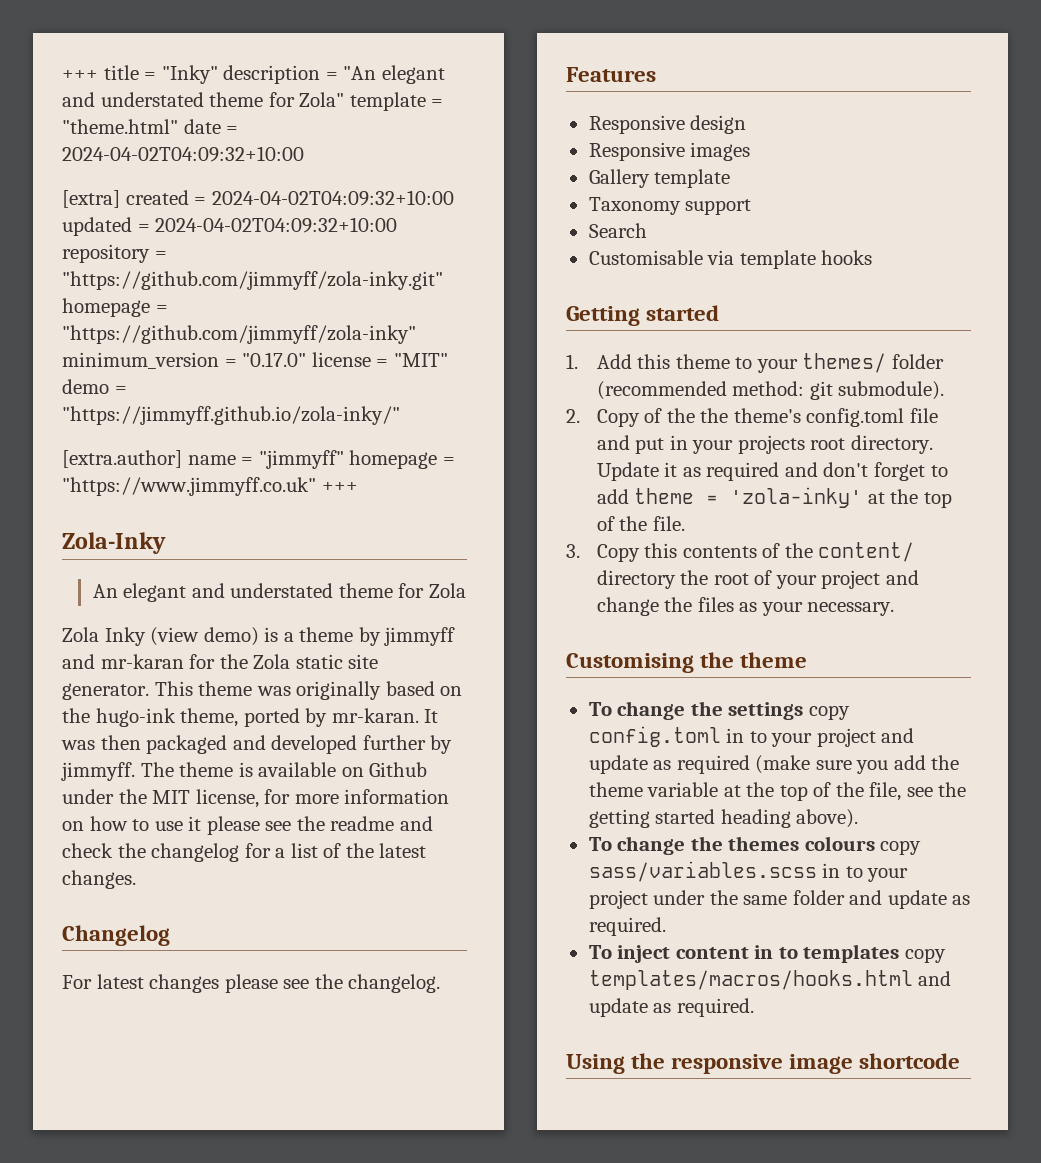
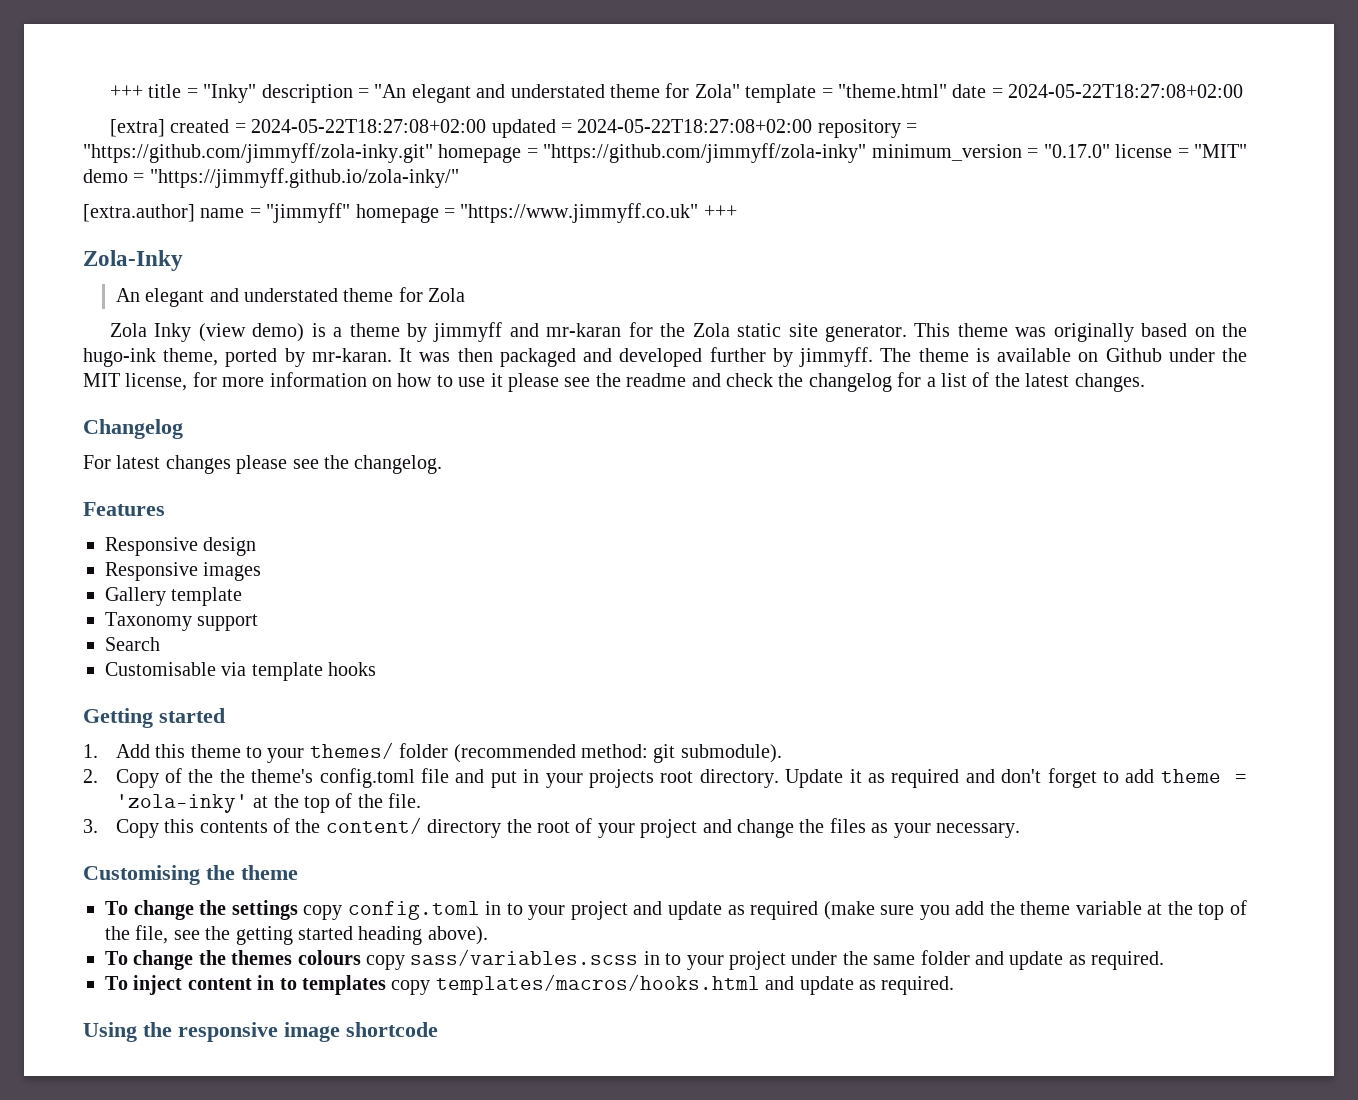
- +++ title = "Inky" description = "An elegant and understated theme for Zola" template = "theme.html" date = 2024-04-02T04:09:32+10:00
+ +++ title = "Inky" description = "An elegant and understated theme for Zola" template = "theme.html" date = 2024-05-22T18:27:08+02:00
- [extra] created = 2024-04-02T04:09:32+10:00 updated = 2024-04-02T04:09:32+10:00 repository = "https://github.com/jimmyff/zola-inky.git" homepage = "https://github.com/jimmyff/zola-inky" minimum_version = "0.17.0" license = "MIT" demo = "https://jimmyff.github.io/zola-inky/"
+ [extra] created = 2024-05-22T18:27:08+02:00 updated = 2024-05-22T18:27:08+02:00 repository = "https://github.com/jimmyff/zola-inky.git" homepage = "https://github.com/jimmyff/zola-inky" minimum_version = "0.17.0" license = "MIT" demo = "https://jimmyff.github.io/zola-inky/"

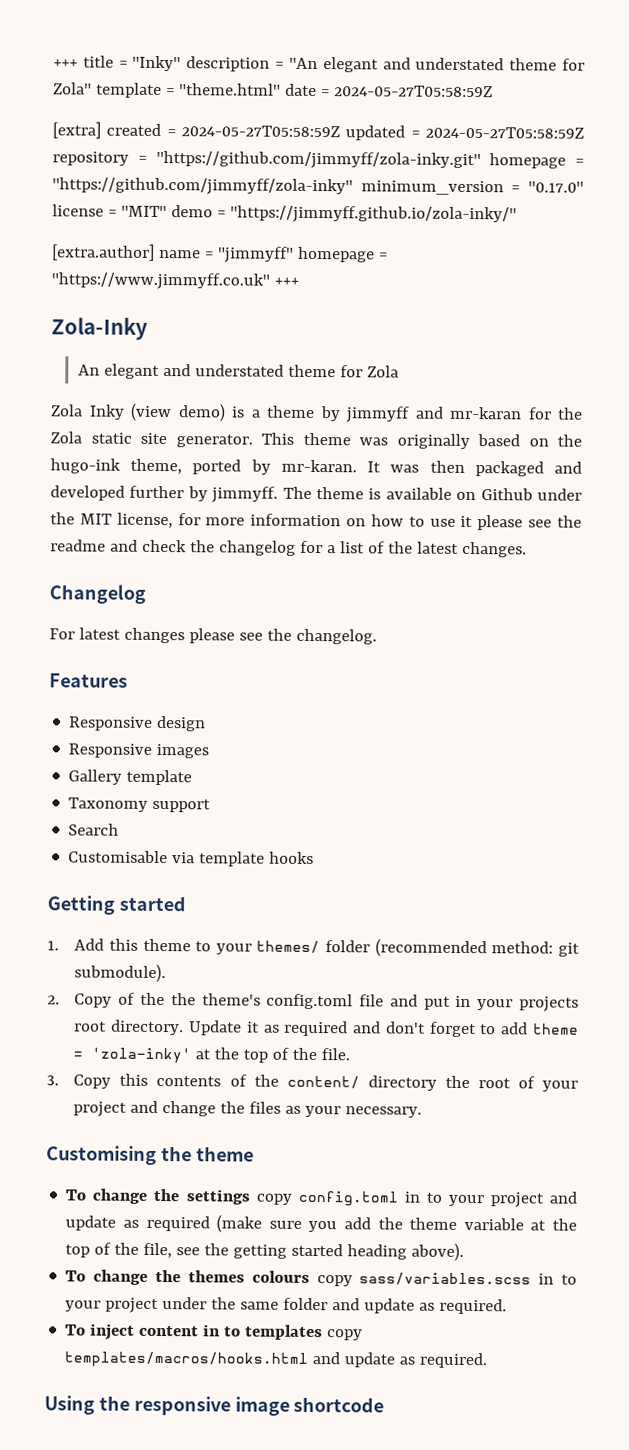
- +++ title = "Inky" description = "An elegant and understated theme for Zola" template = "theme.html" date = 2024-05-22T18:27:08+02:00
+ +++ title = "Inky" description = "An elegant and understated theme for Zola" template = "theme.html" date = 2024-05-27T05:58:59Z
- [extra] created = 2024-05-22T18:27:08+02:00 updated = 2024-05-22T18:27:08+02:00 repository = "https://github.com/jimmyff/zola-inky.git" homepage = "https://github.com/jimmyff/zola-inky" minimum_version = "0.17.0" license = "MIT" demo = "https://jimmyff.github.io/zola-inky/"
+ [extra] created = 2024-05-27T05:58:59Z updated = 2024-05-27T05:58:59Z repository = "https://github.com/jimmyff/zola-inky.git" homepage = "https://github.com/jimmyff/zola-inky" minimum_version = "0.17.0" license = "MIT" demo = "https://jimmyff.github.io/zola-inky/"

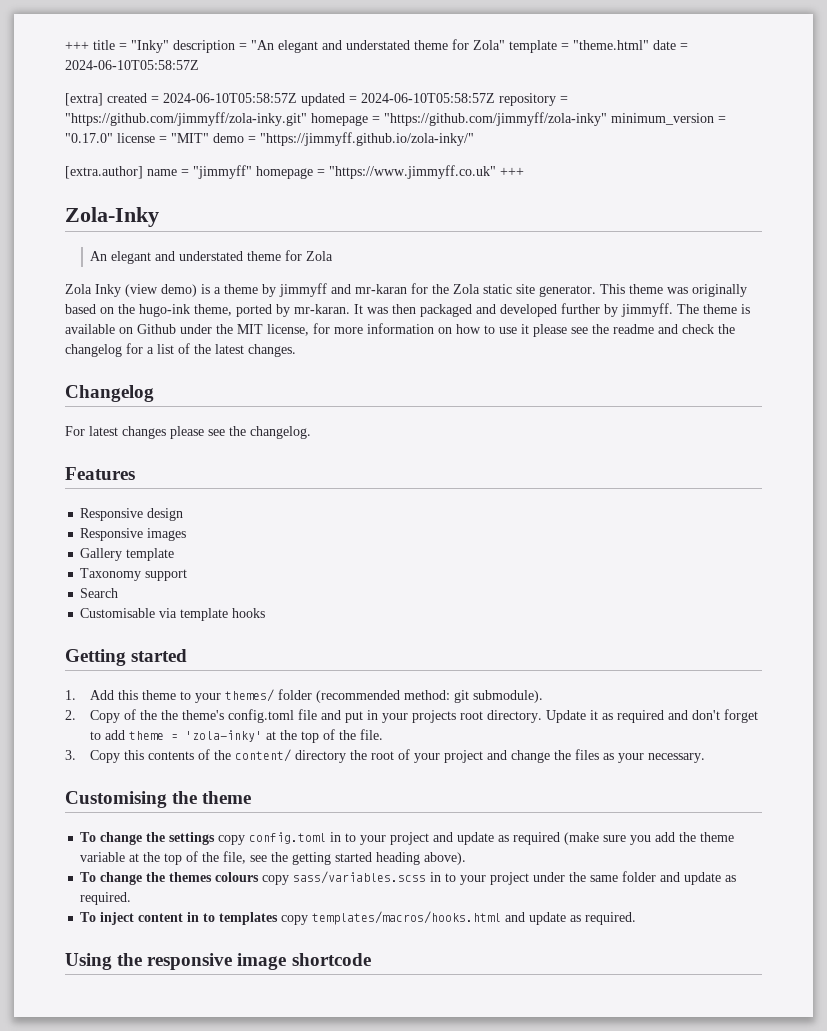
- +++ title = "Inky" description = "An elegant and understated theme for Zola" template = "theme.html" date = 2024-05-27T05:58:59Z
+ +++ title = "Inky" description = "An elegant and understated theme for Zola" template = "theme.html" date = 2024-06-10T05:58:57Z
- [extra] created = 2024-05-27T05:58:59Z updated = 2024-05-27T05:58:59Z repository = "https://github.com/jimmyff/zola-inky.git" homepage = "https://github.com/jimmyff/zola-inky" minimum_version = "0.17.0" license = "MIT" demo = "https://jimmyff.github.io/zola-inky/"
+ [extra] created = 2024-06-10T05:58:57Z updated = 2024-06-10T05:58:57Z repository = "https://github.com/jimmyff/zola-inky.git" homepage = "https://github.com/jimmyff/zola-inky" minimum_version = "0.17.0" license = "MIT" demo = "https://jimmyff.github.io/zola-inky/"

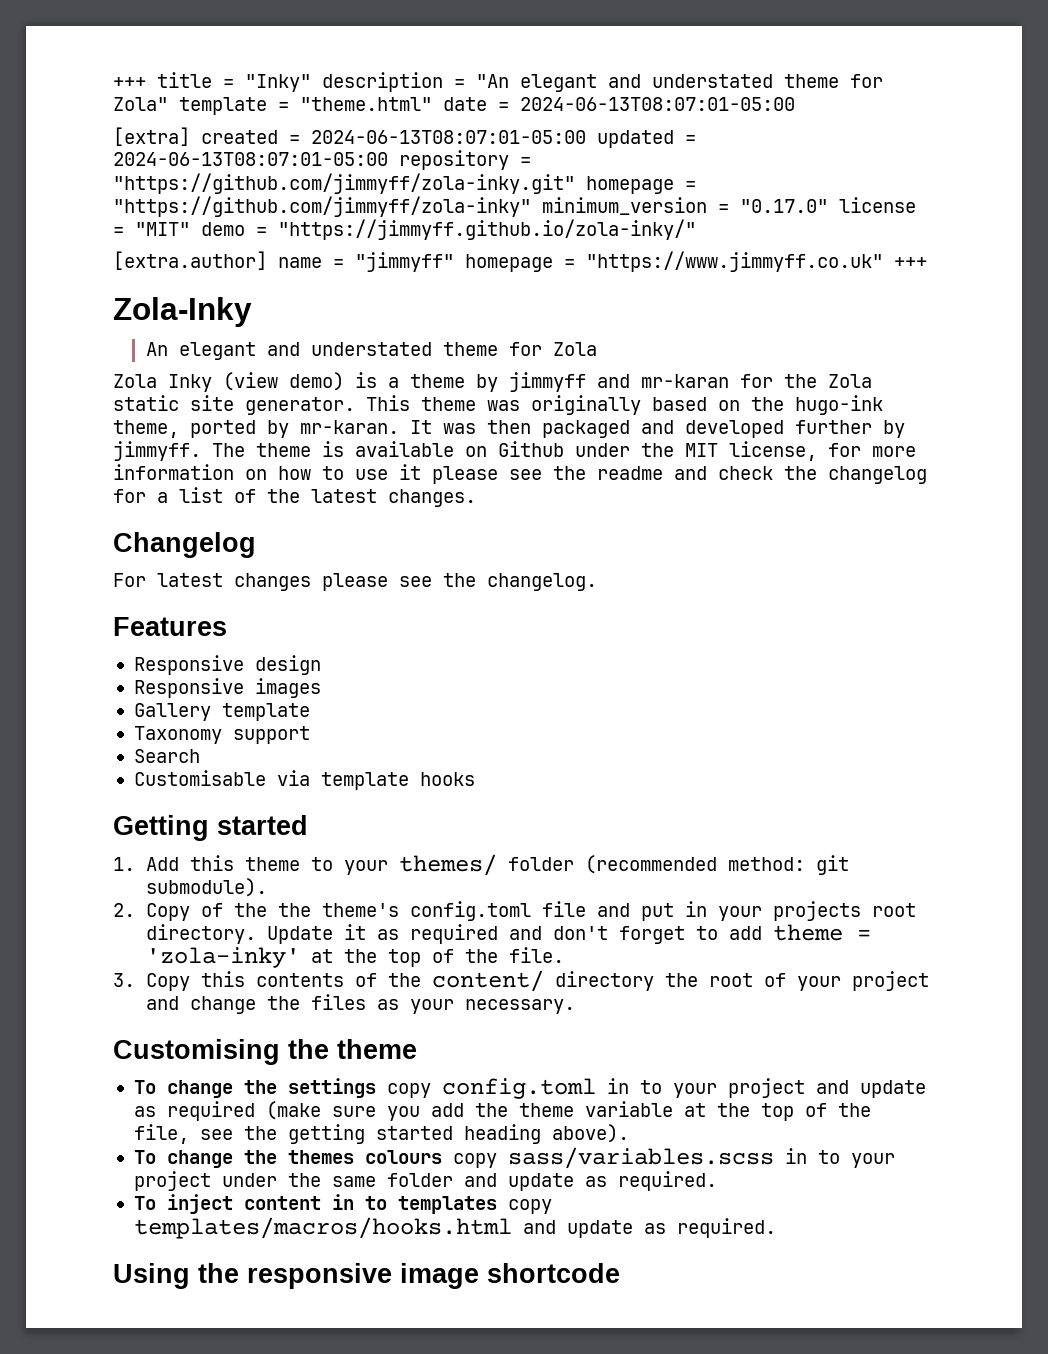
- +++ title = "Inky" description = "An elegant and understated theme for Zola" template = "theme.html" date = 2024-06-10T05:58:57Z
+ +++ title = "Inky" description = "An elegant and understated theme for Zola" template = "theme.html" date = 2024-06-13T08:07:01-05:00
- [extra] created = 2024-06-10T05:58:57Z updated = 2024-06-10T05:58:57Z repository = "https://github.com/jimmyff/zola-inky.git" homepage = "https://github.com/jimmyff/zola-inky" minimum_version = "0.17.0" license = "MIT" demo = "https://jimmyff.github.io/zola-inky/"
+ [extra] created = 2024-06-13T08:07:01-05:00 updated = 2024-06-13T08:07:01-05:00 repository = "https://github.com/jimmyff/zola-inky.git" homepage = "https://github.com/jimmyff/zola-inky" minimum_version = "0.17.0" license = "MIT" demo = "https://jimmyff.github.io/zola-inky/"

